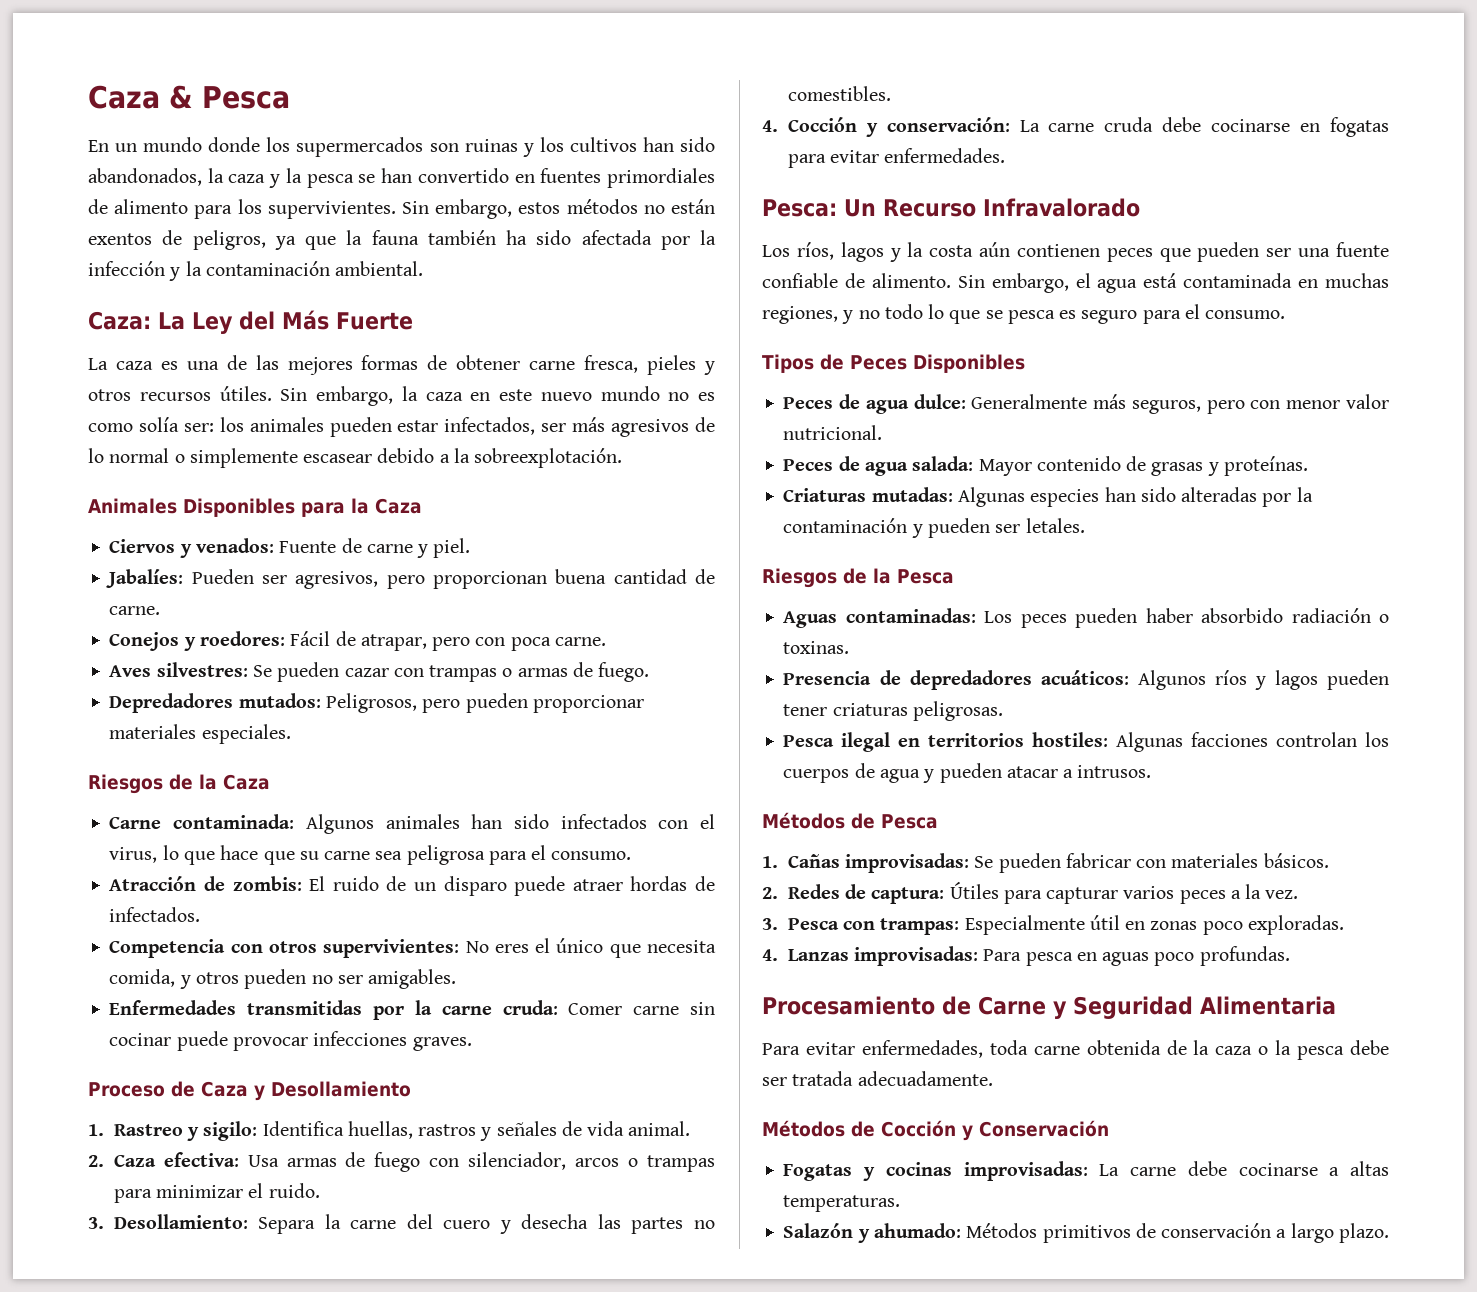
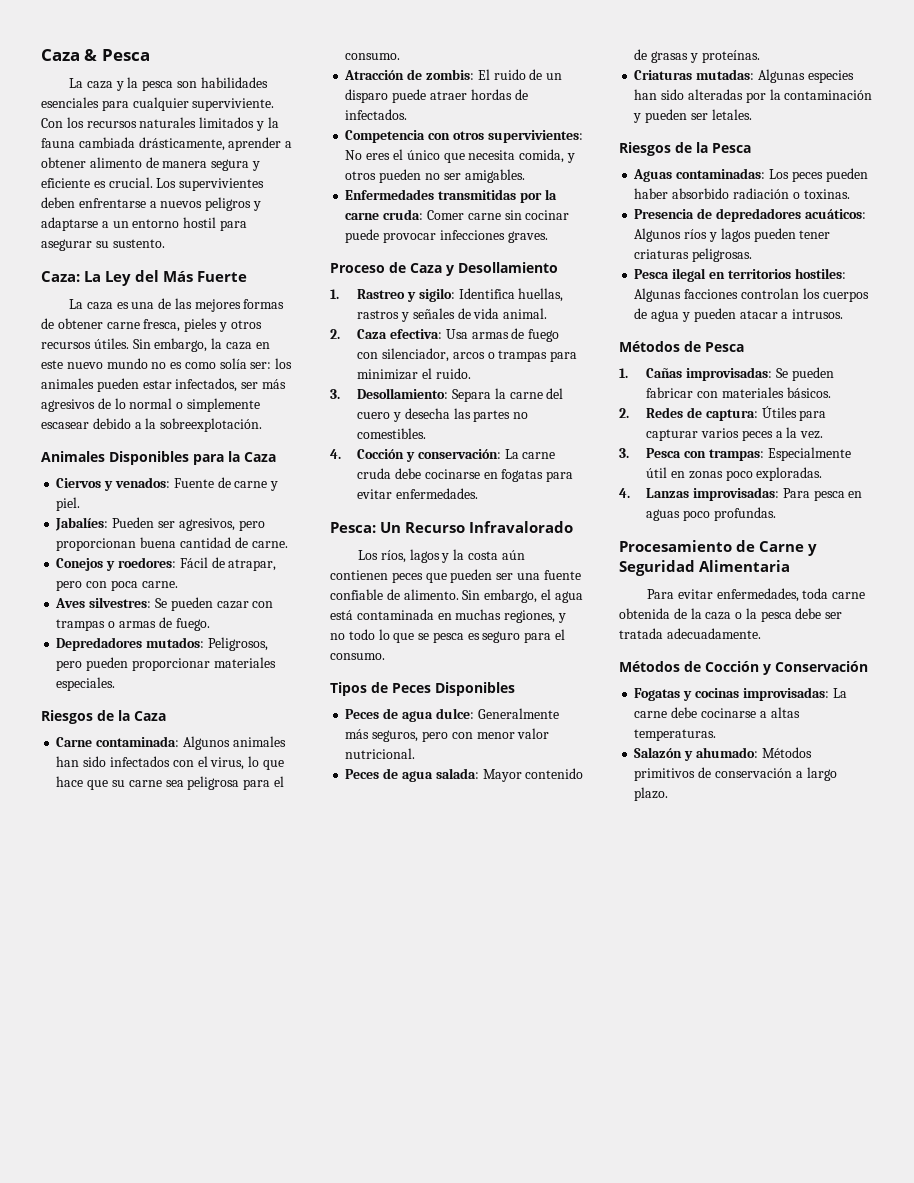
- En un mundo donde los supermercados son ruinas y los cultivos han sido abandonados, la caza y la pesca se han convertido en fuentes primordiales de alimento para los supervivientes. Sin embargo, estos métodos no están exentos de peligros, ya que la fauna también ha sido afectada por la infección y la contaminación ambiental.
+ La caza y la pesca son habilidades esenciales para cualquier superviviente. Con los recursos naturales limitados y la fauna cambiada drásticamente, aprender a obtener alimento de manera segura y eficiente es crucial. Los supervivientes deben enfrentarse a nuevos peligros y adaptarse a un entorno hostil para asegurar su sustento.

